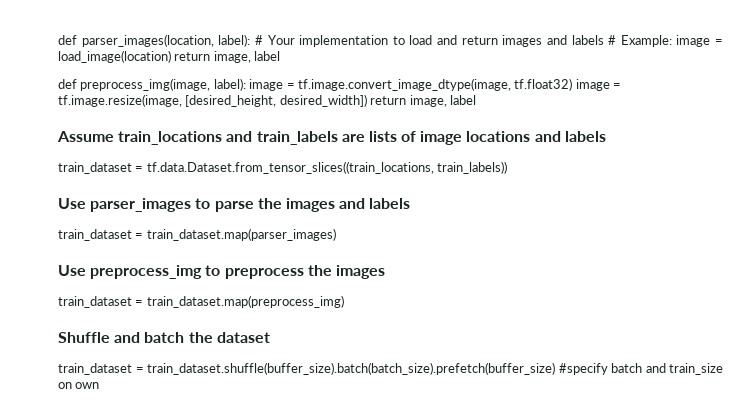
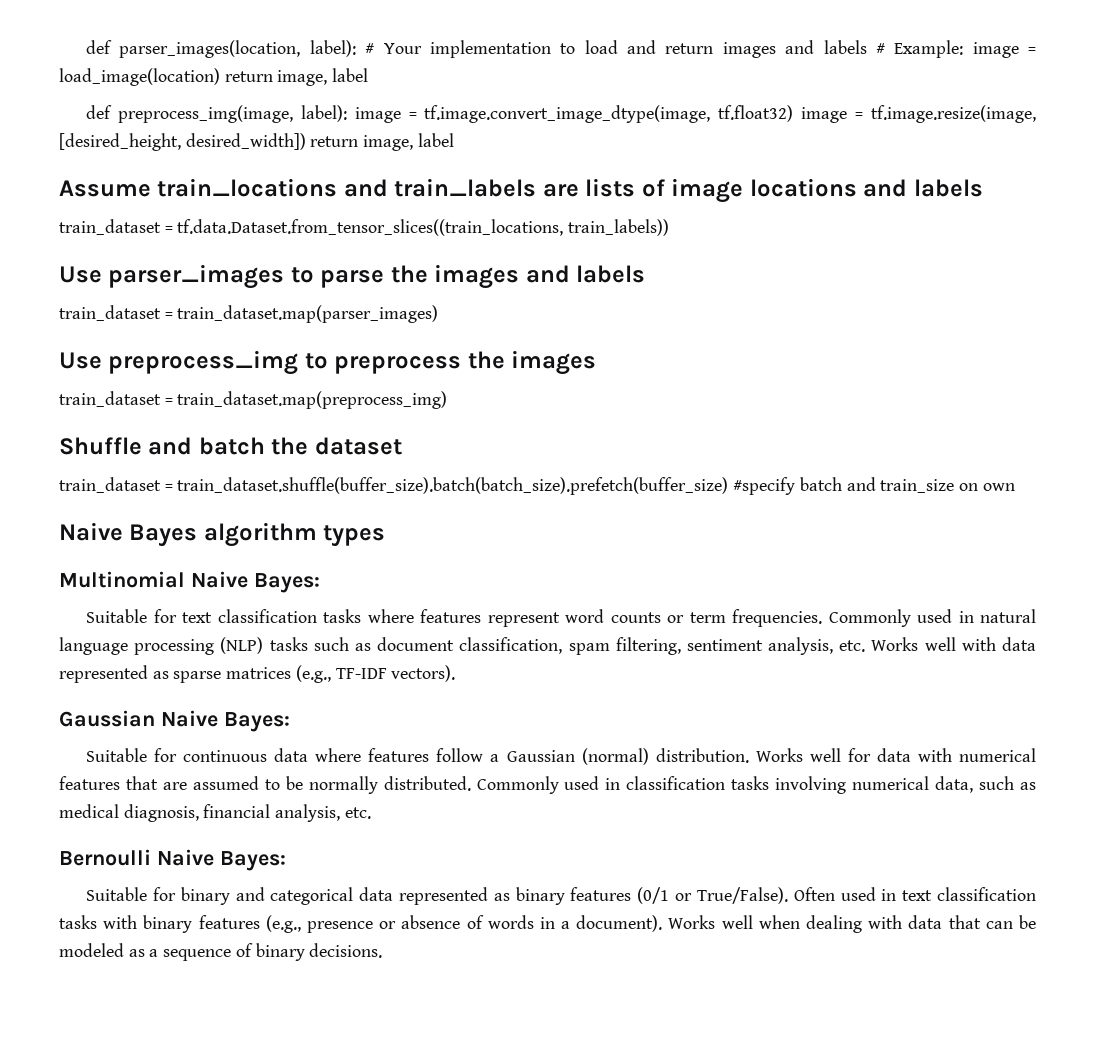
+ Naive Bayes algorithm types
+ Multinomial Naive Bayes:
+ Suitable for text classification tasks where features represent word counts or term frequencies. Commonly used in natural language processing (NLP) tasks such as document classification, spam filtering, sentiment analysis, etc. Works well with data represented as sparse matrices (e.g., TF-IDF vectors).
+ Gaussian Naive Bayes:
+ Suitable for continuous data where features follow a Gaussian (normal) distribution. Works well for data with numerical features that are assumed to be normally distributed. Commonly used in classification tasks involving numerical data, such as medical diagnosis, financial analysis, etc.
+ Bernoulli Naive Bayes:
+ Suitable for binary and categorical data represented as binary features (0/1 or True/False). Often used in text classification tasks with binary features (e.g., presence or absence of words in a document). Works well when dealing with data that can be modeled as a sequence of binary decisions.

